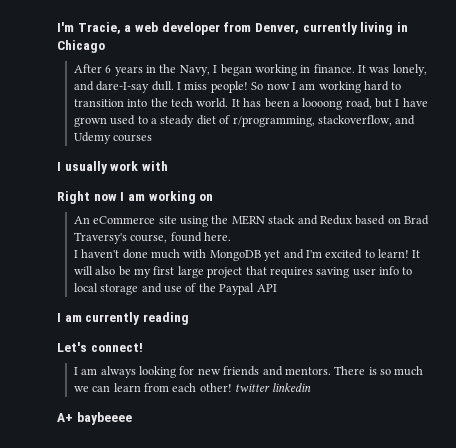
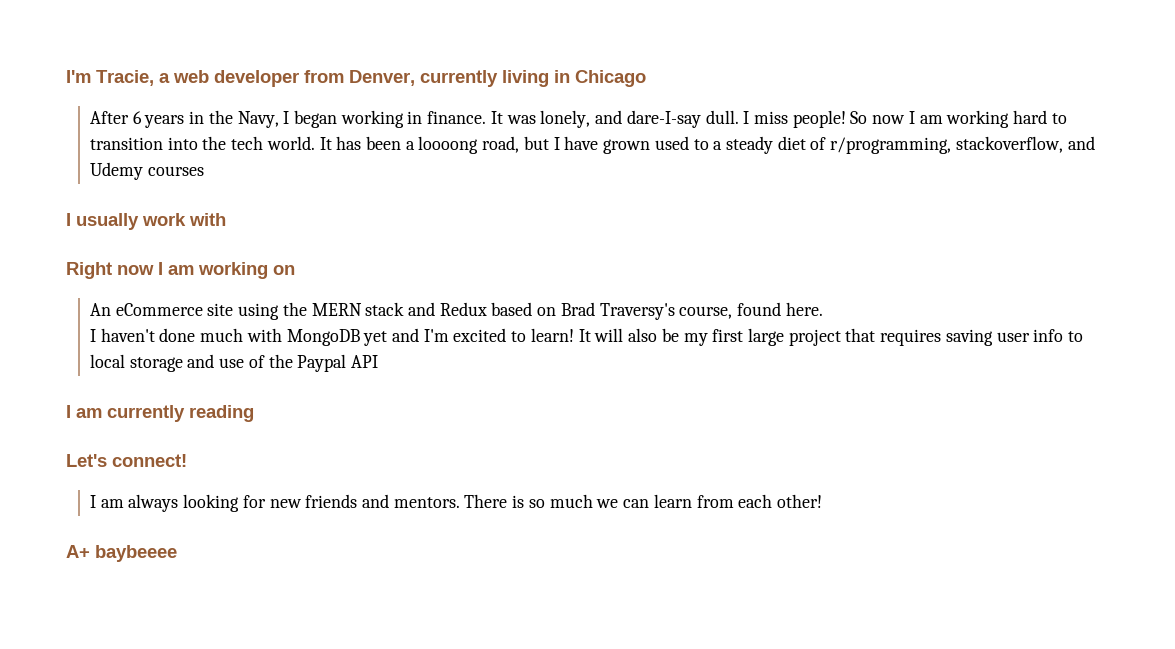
- There is so much we can learn from each other! twitter linkedin
+ There is so much we can learn from each other!

